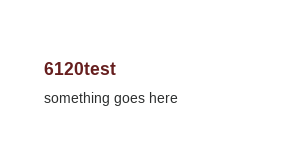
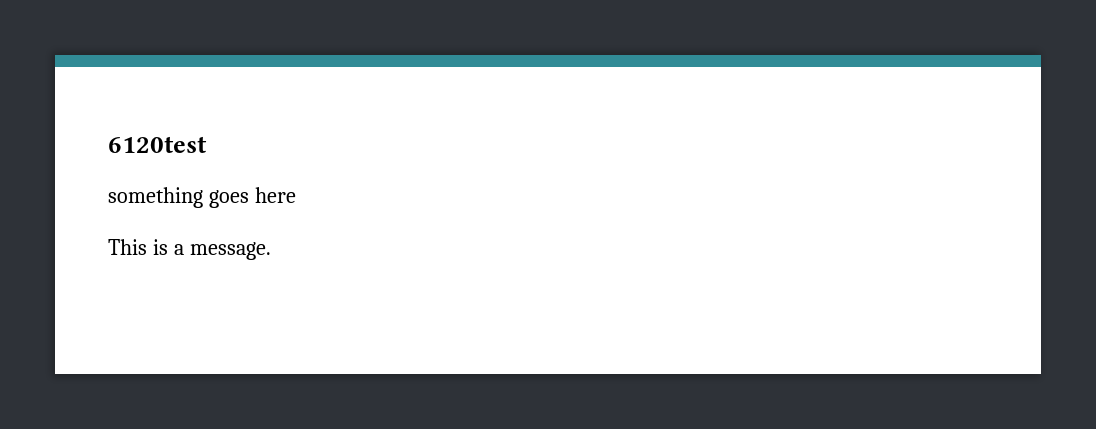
+ This is a message.

